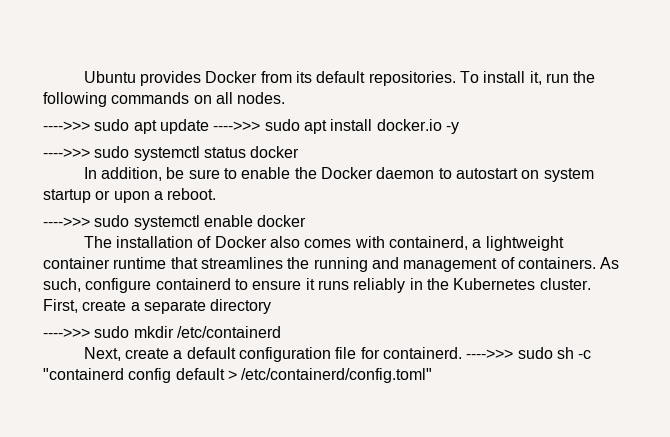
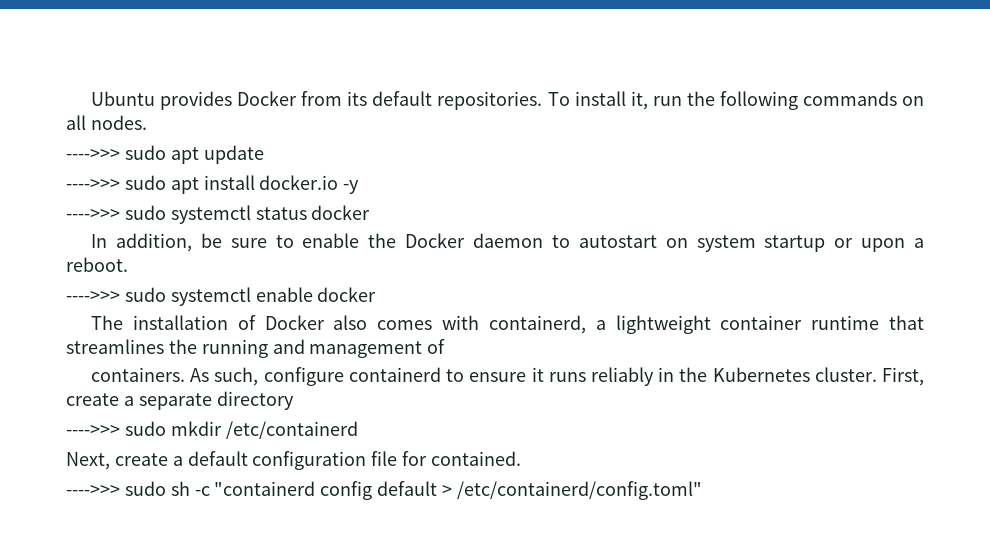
- ---->>> sudo apt update ---->>> sudo apt install docker.io -y
+ ---->>> sudo apt update
+ ---->>> sudo apt install docker.io -y
- The installation of Docker also comes with containerd, a lightweight container runtime that streamlines the running and management of containers.
+ The installation of Docker also comes with containerd, a lightweight container runtime that streamlines the running and management of
+ containers.
- Next, create a default configuration file for containerd. ---->>> sudo sh -c "containerd config default > /etc/containerd/config.toml"
+ Next, create a default configuration file for contained.
+ ---->>> sudo sh -c "containerd config default > /etc/containerd/config.toml"

